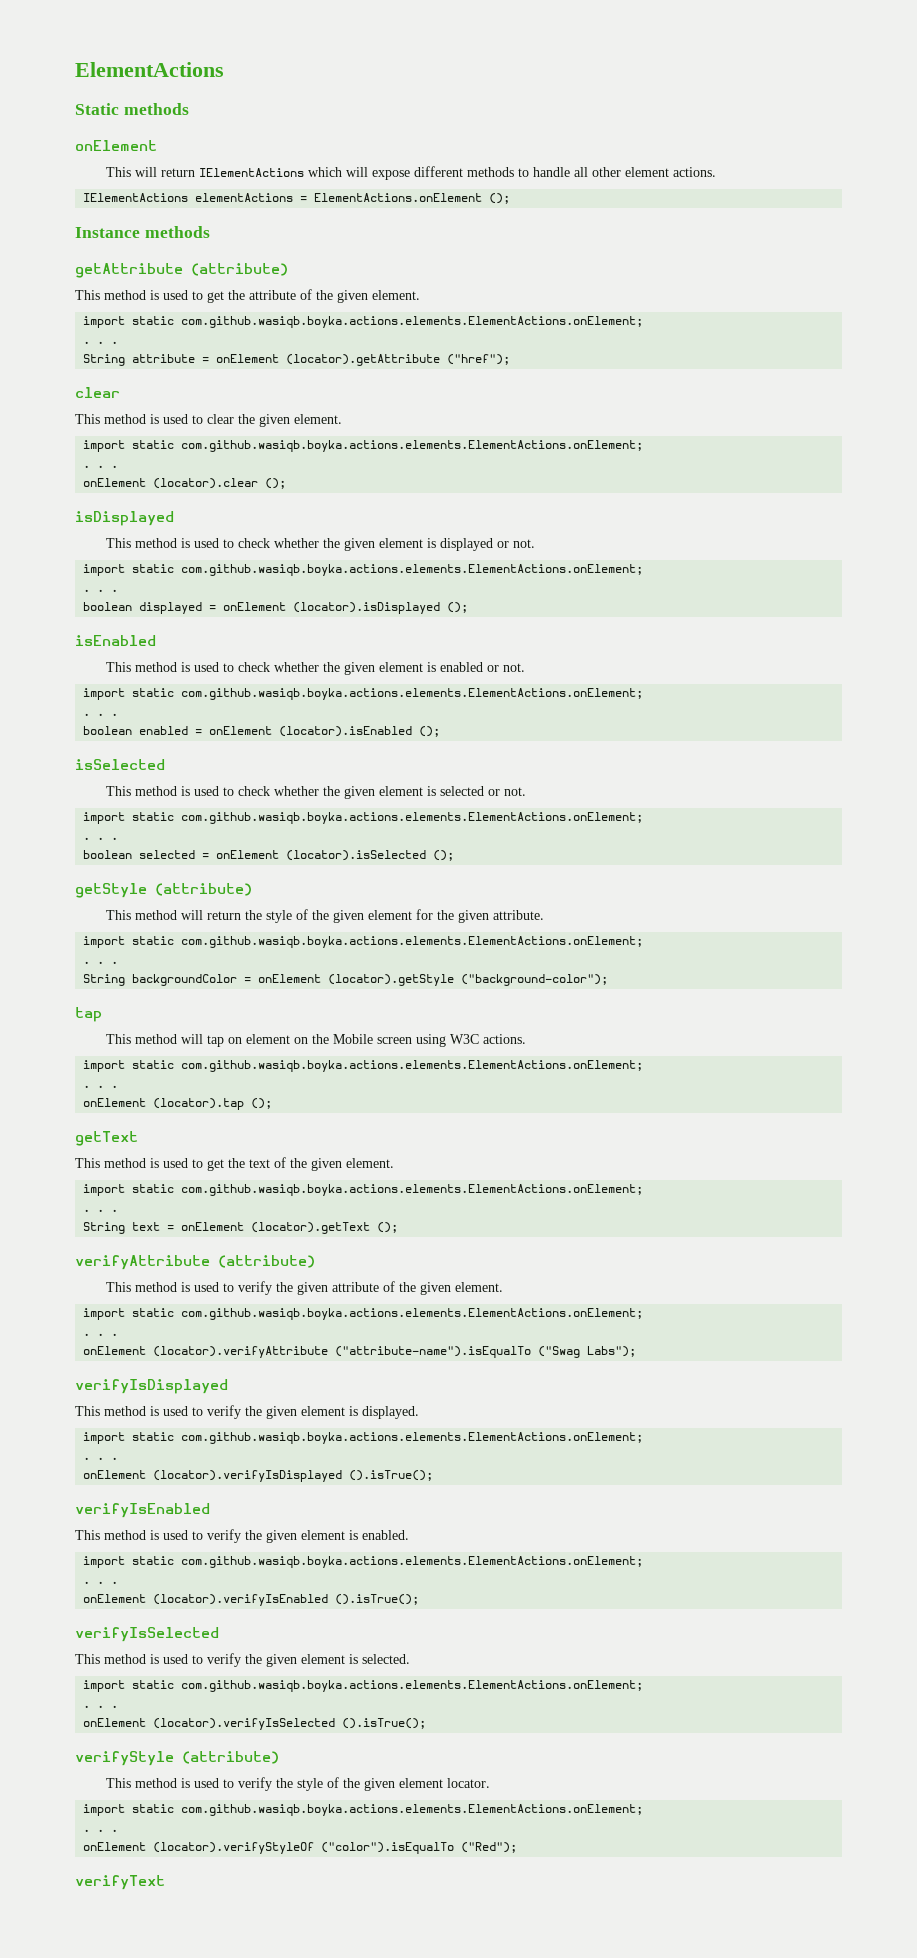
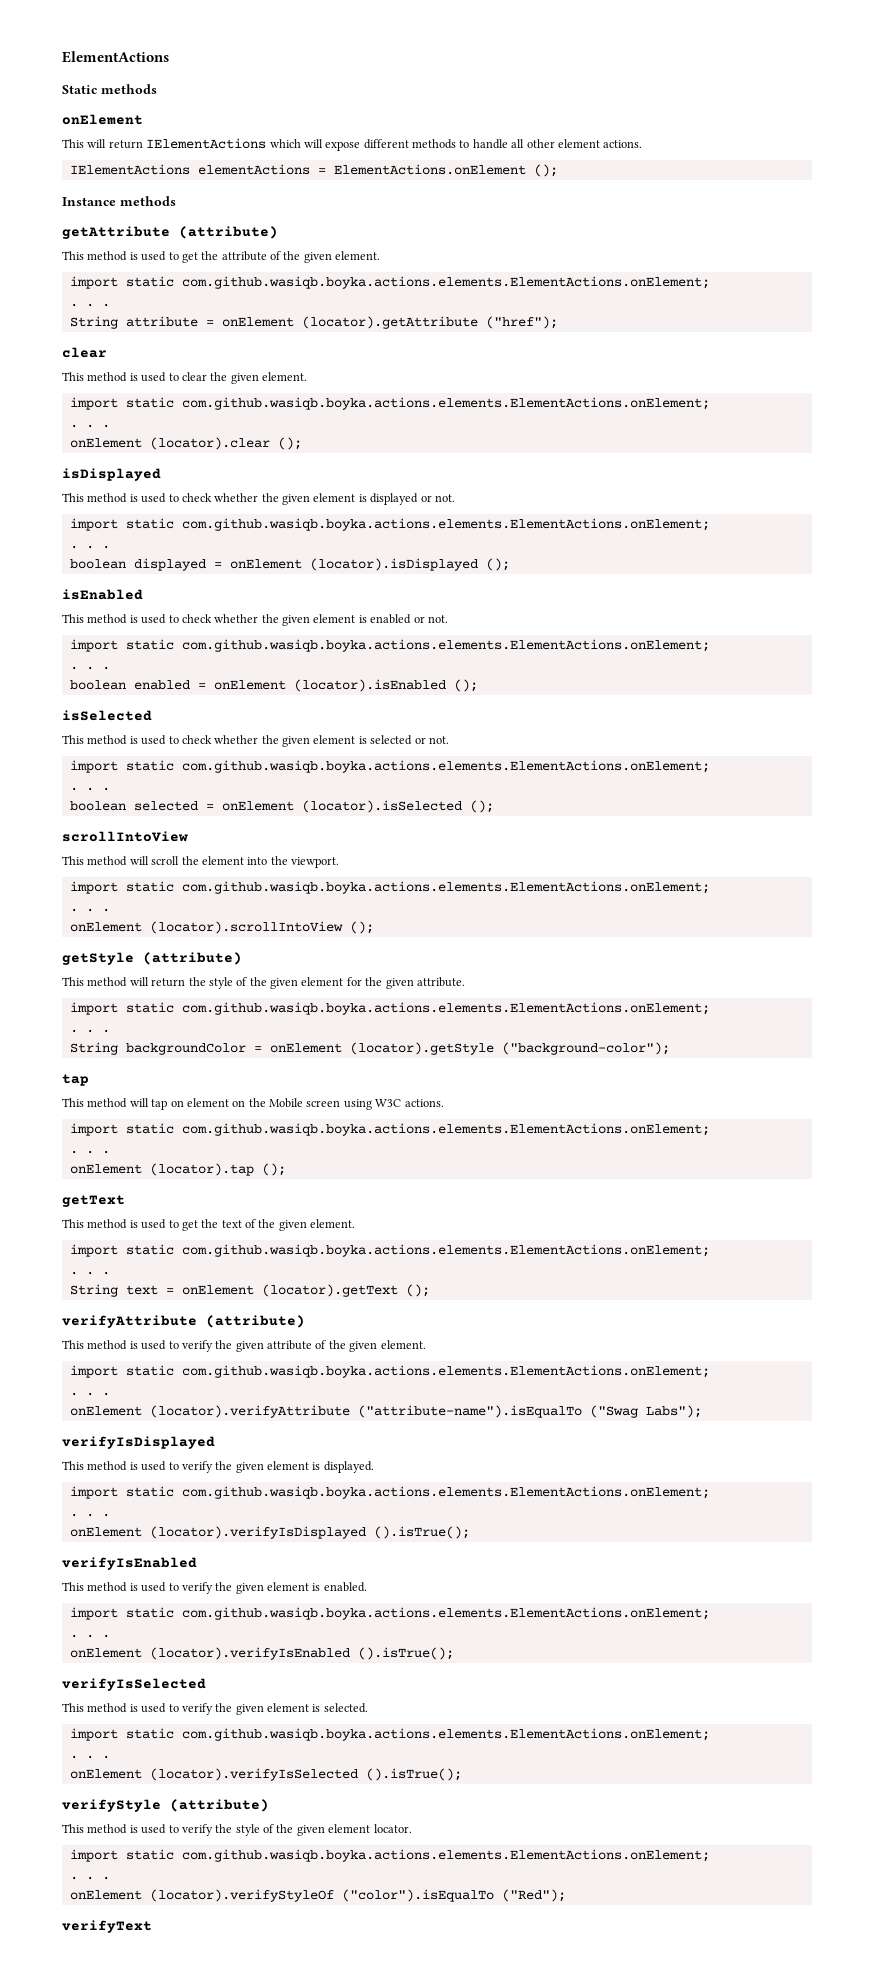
+ scrollIntoView
+ This method will scroll the element into the viewport.
+ import static com.github.wasiqb.boyka.actions.elements.ElementActions.onElement;
+ . . .
+ onElement (locator).scrollIntoView ();

